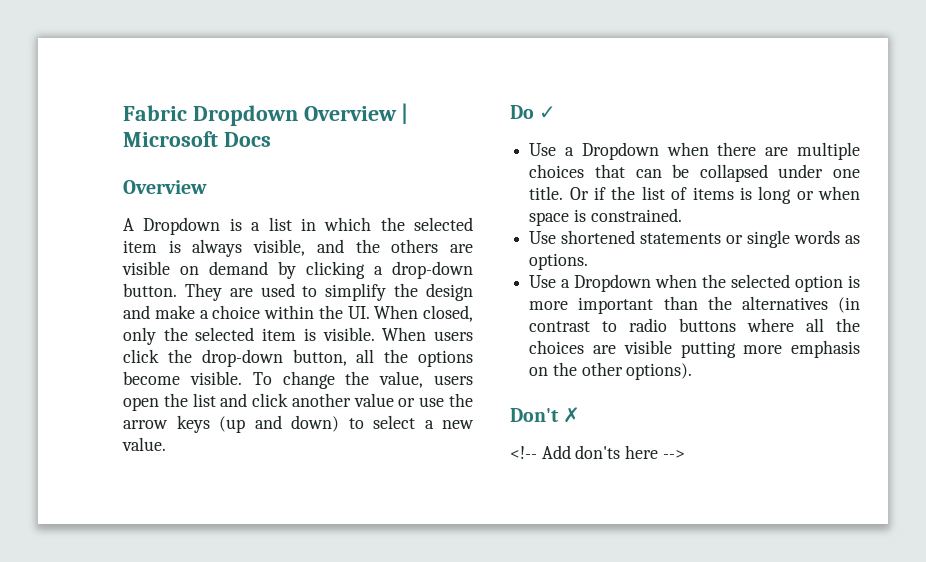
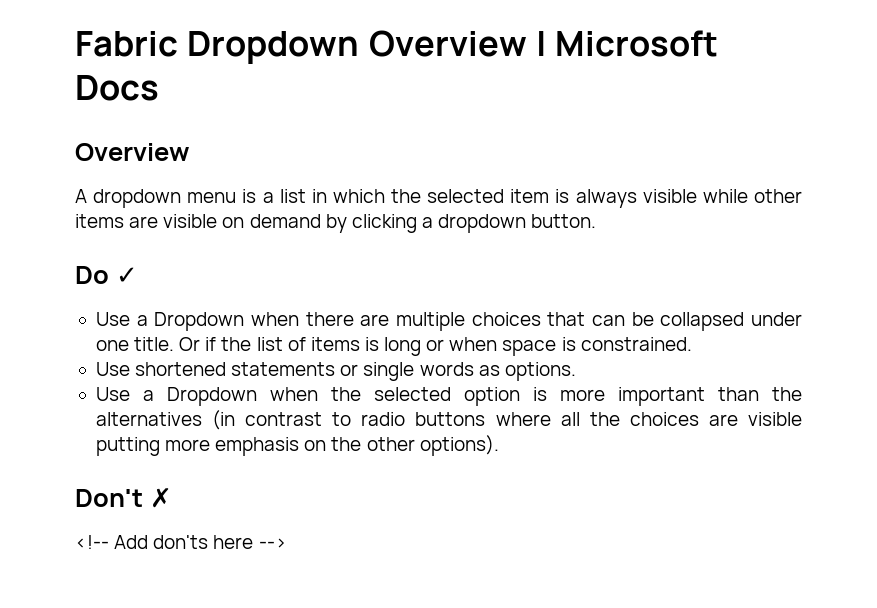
- A Dropdown is a list in which the selected item is always visible, and the others are visible on demand by clicking a drop-down button. They are used to simplify the design and make a choice within the UI. When closed, only the selected item is visible. When users click the drop-down button, all the options become visible. To change the value, users open the list and click another value or use the arrow keys (up and down) to select a new value.
+ A dropdown menu is a list in which the selected item is always visible while other items are visible on demand by clicking a dropdown button.

